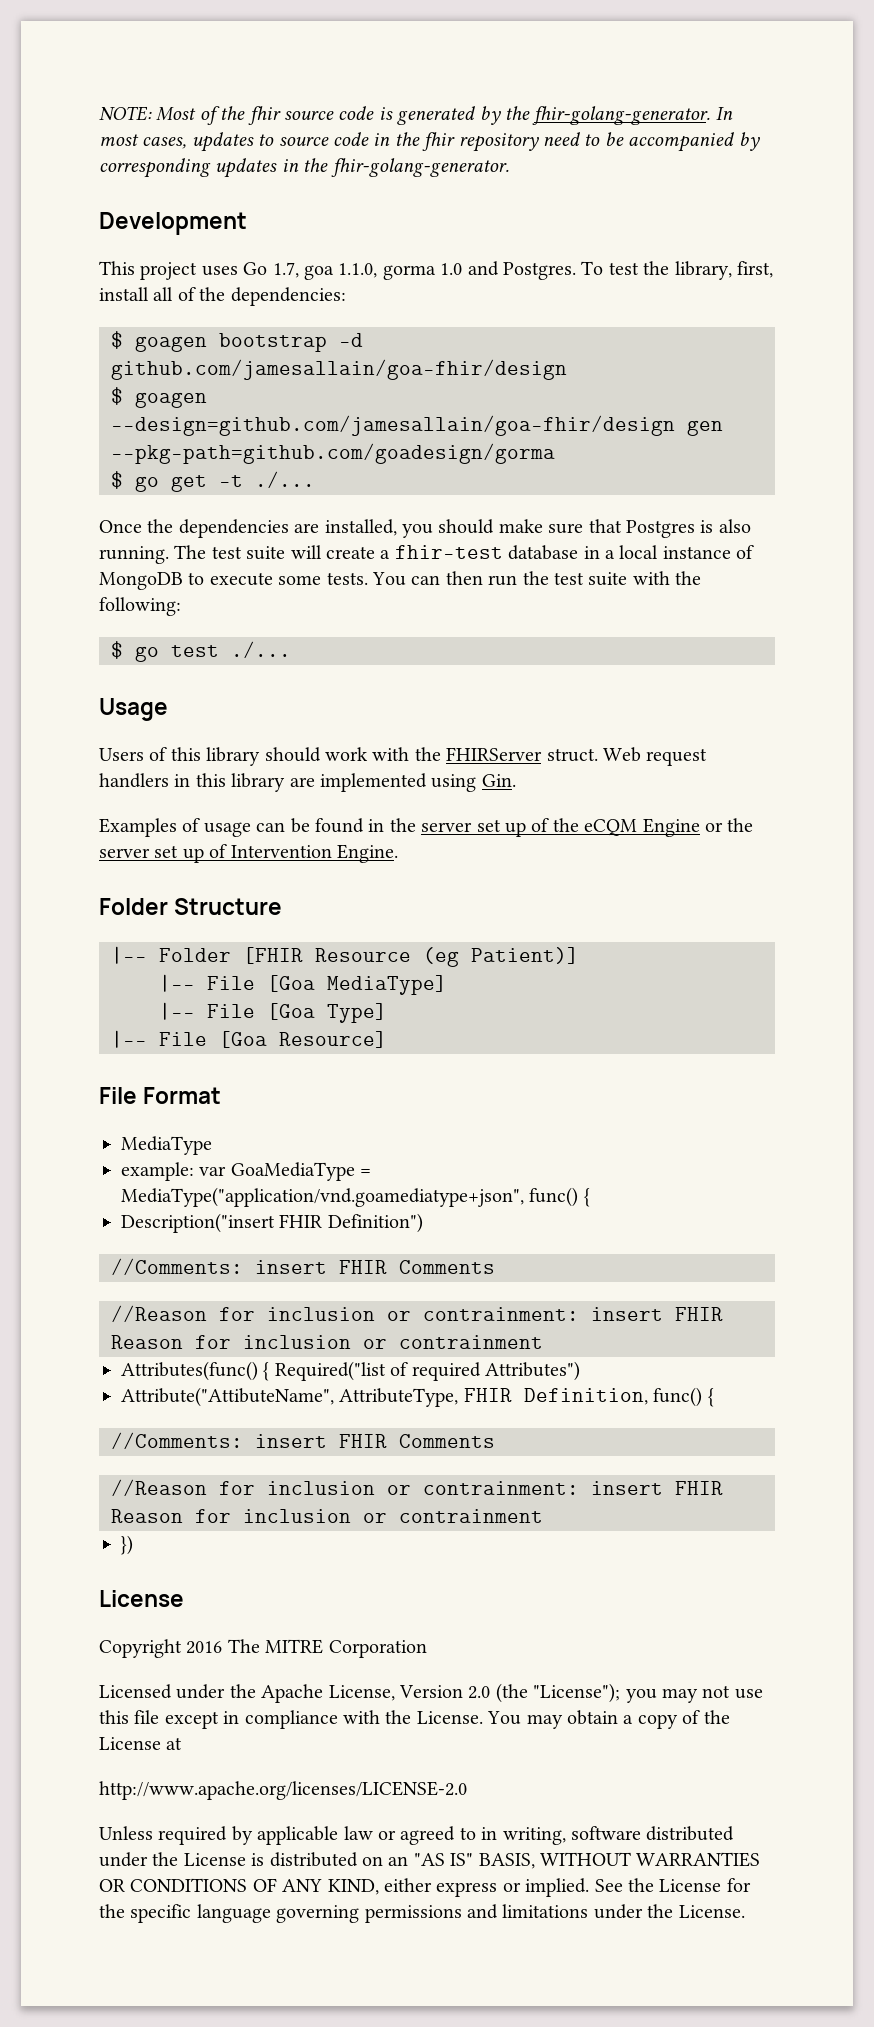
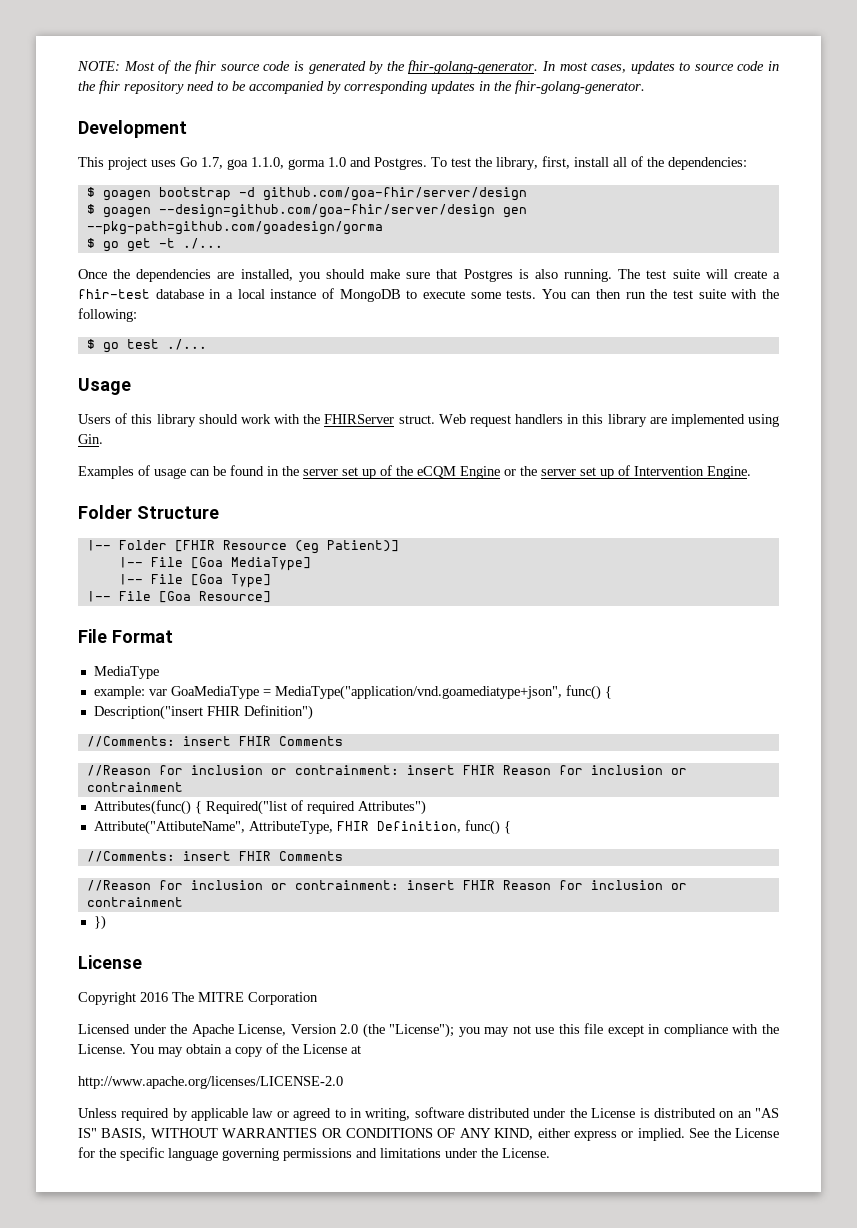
- $ goagen bootstrap -d github.com/jamesallain/goa-fhir/design
- $ goagen --design=github.com/jamesallain/goa-fhir/design gen --pkg-path=github.com/goadesign/gorma
+ $ goagen bootstrap -d github.com/goa-fhir/server/design
+ $ goagen --design=github.com/goa-fhir/server/design gen --pkg-path=github.com/goadesign/gorma

